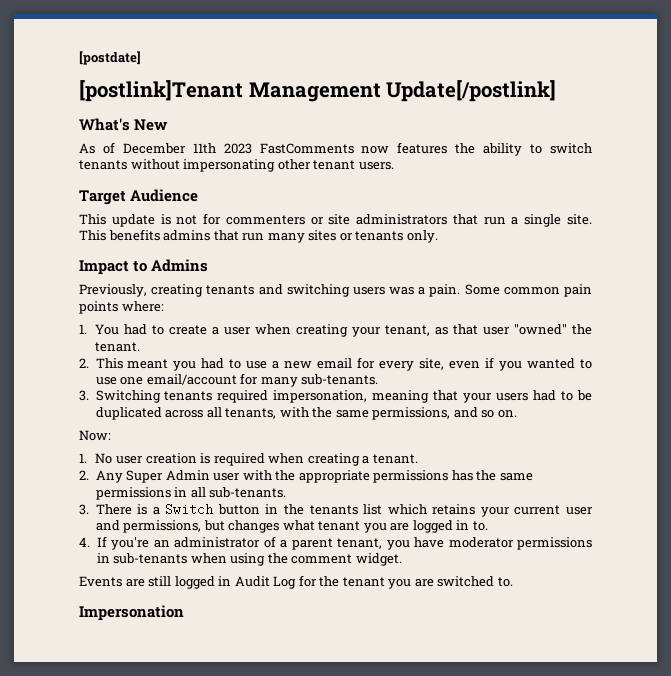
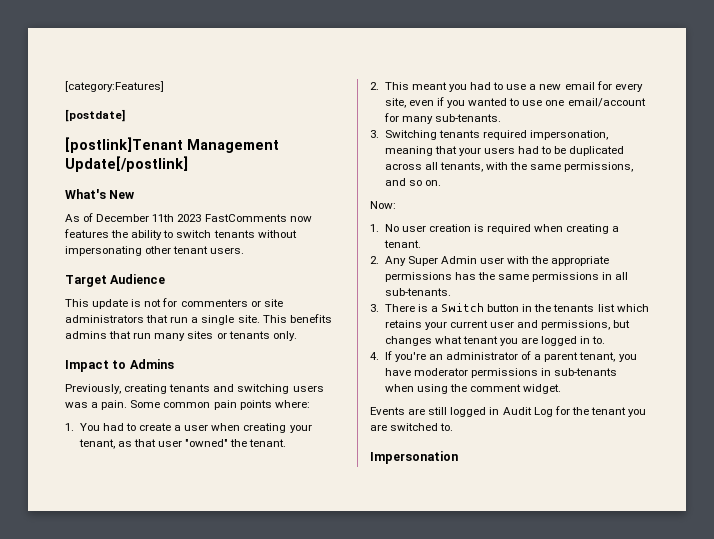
+ [category:Features]

